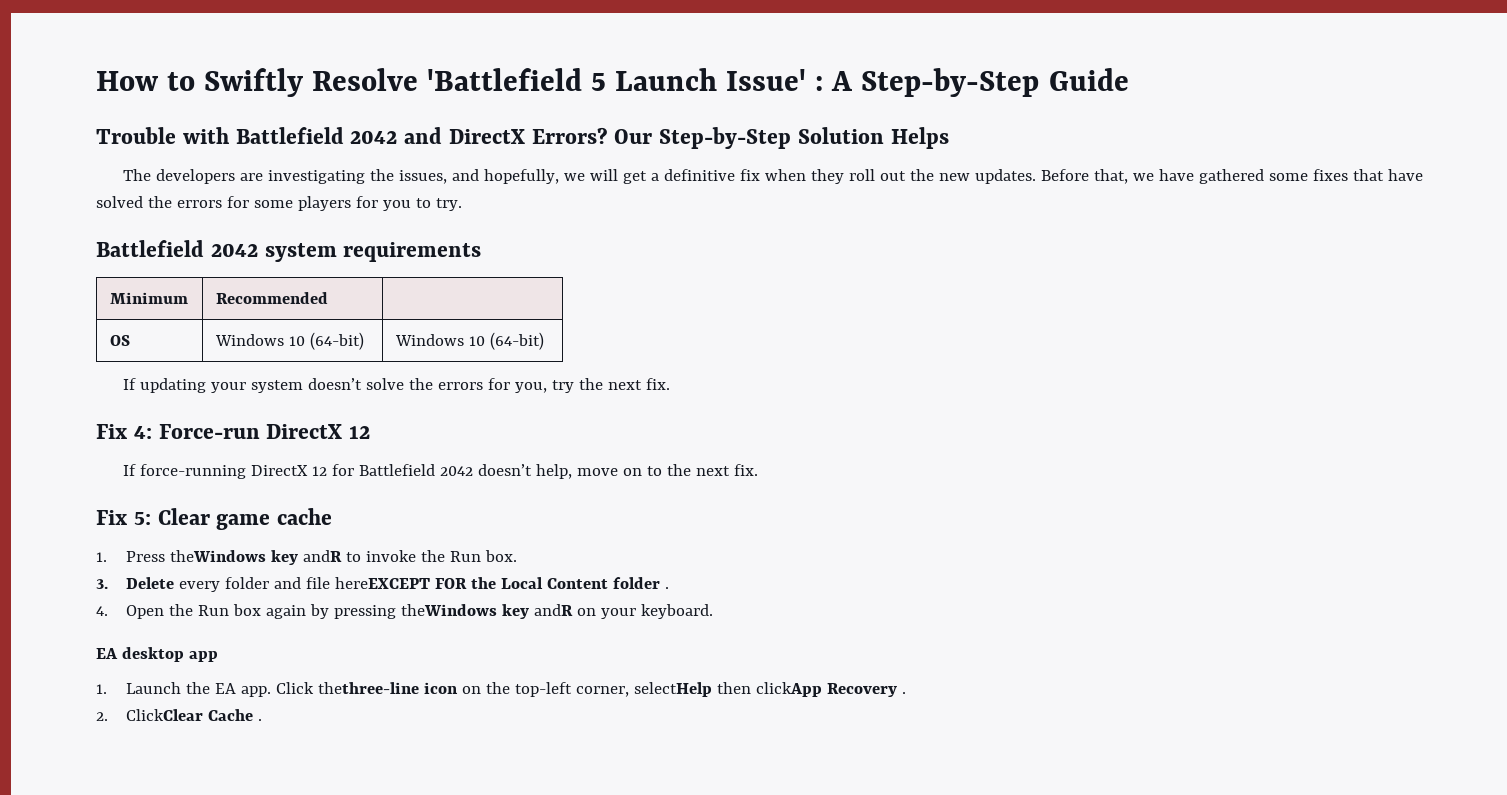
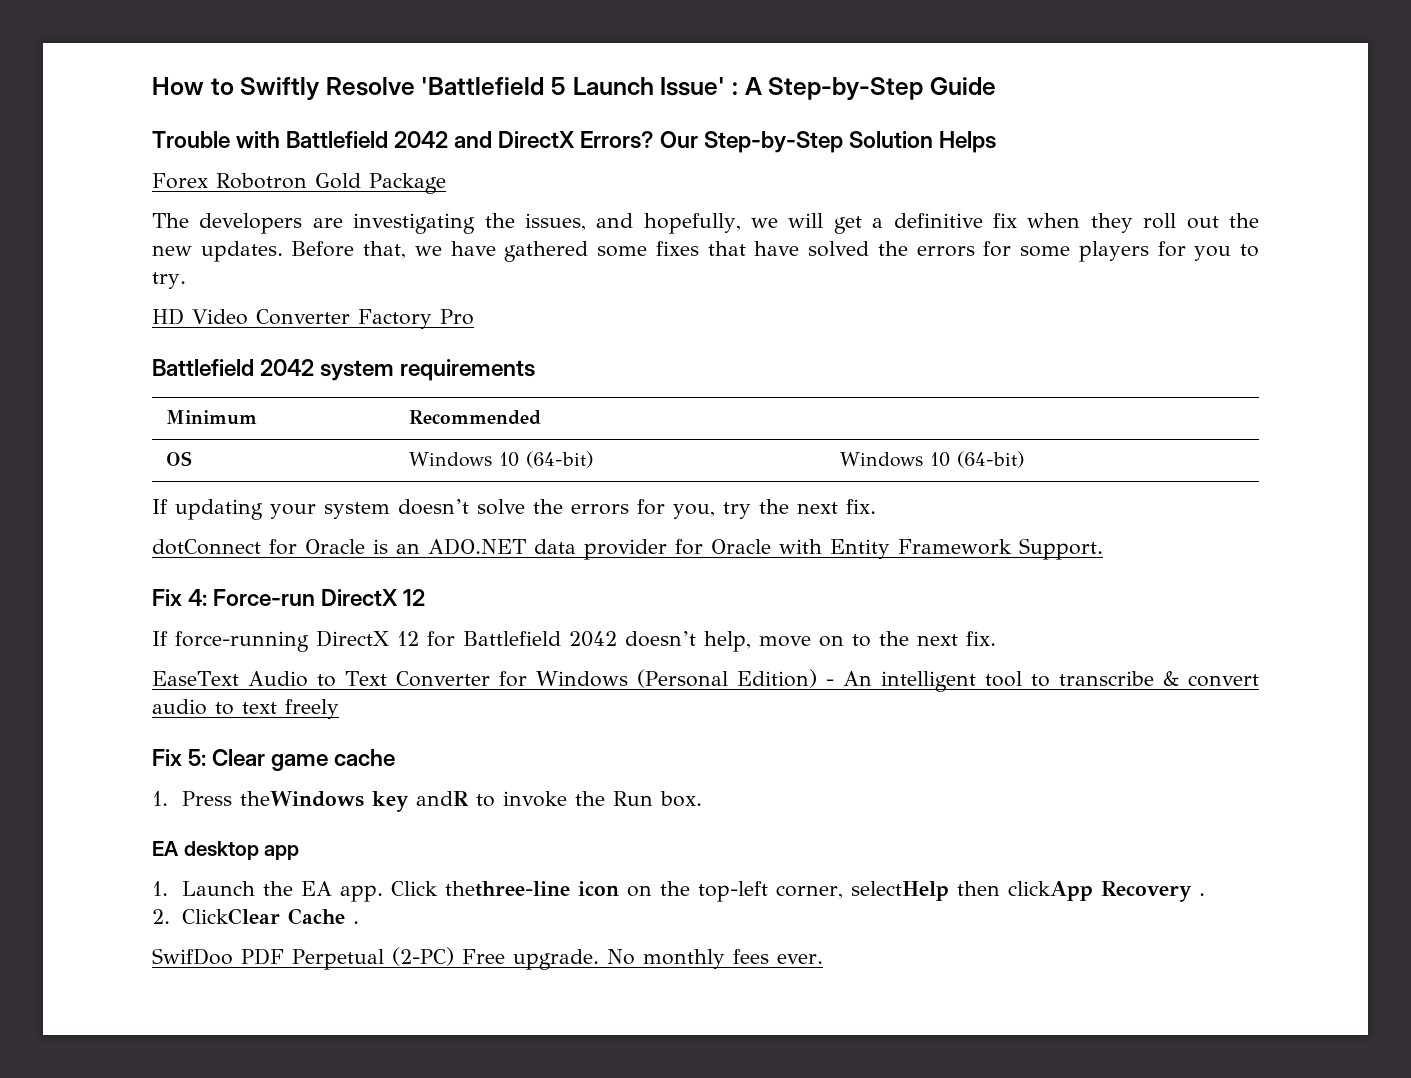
+ Forex Robotron Gold Package
+ HD Video Converter Factory Pro
+ dotConnect for Oracle is an ADO.NET data provider for Oracle with Entity Framework Support.
+ EaseText Audio to Text Converter for Windows (Personal Edition) - An intelligent tool to transcribe & convert audio to text freely
- 3. Delete every folder and file hereEXCEPT FOR the Local Content folder .
- 4. Open the Run box again by pressing theWindows key andR on your keyboard.
+ SwifDoo PDF Perpetual (2-PC) Free upgrade. No monthly fees ever.

